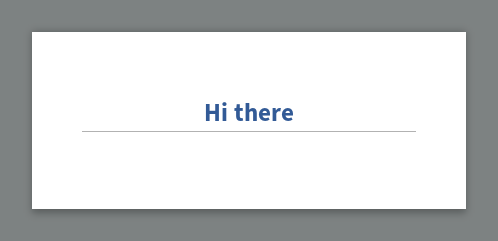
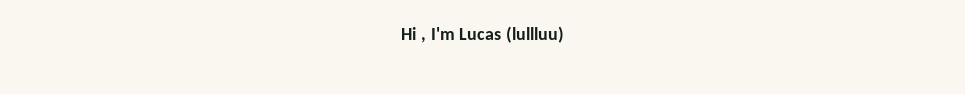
- Hi there
+ Hi , I'm Lucas (lullluu)

